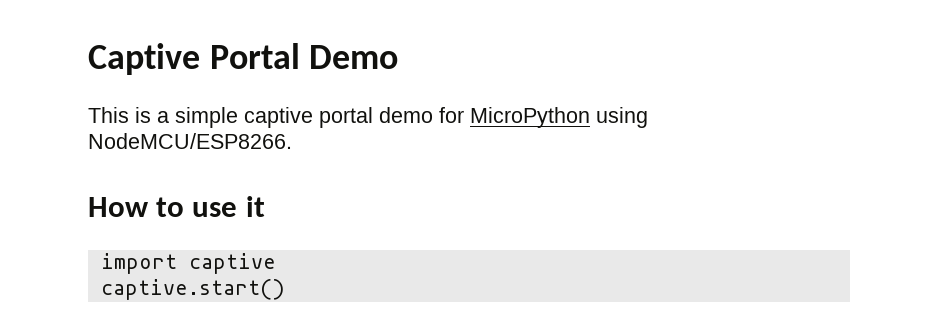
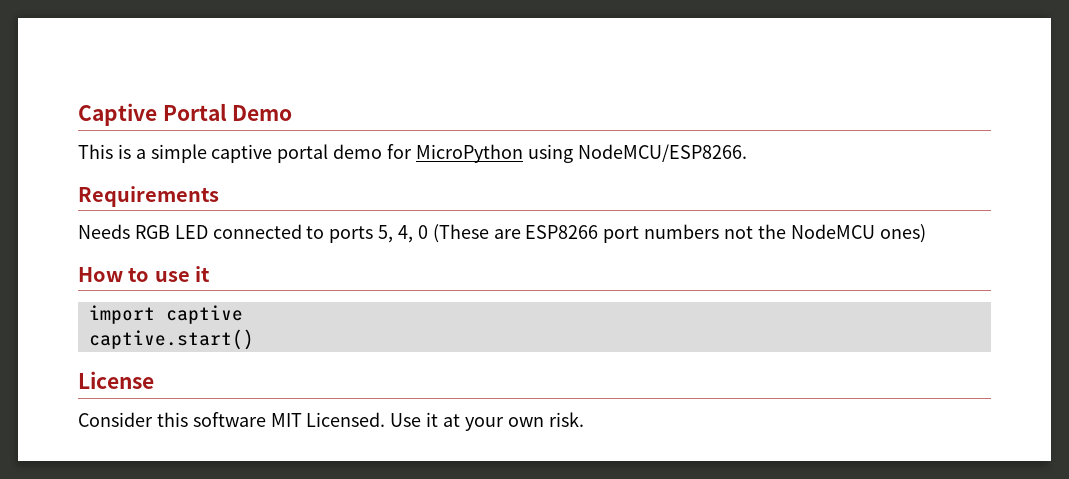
+ Requirements
+ Needs RGB LED connected to ports 5, 4, 0 (These are ESP8266 port numbers not the NodeMCU ones)
+ License
+ Consider this software MIT Licensed. Use it at your own risk.

